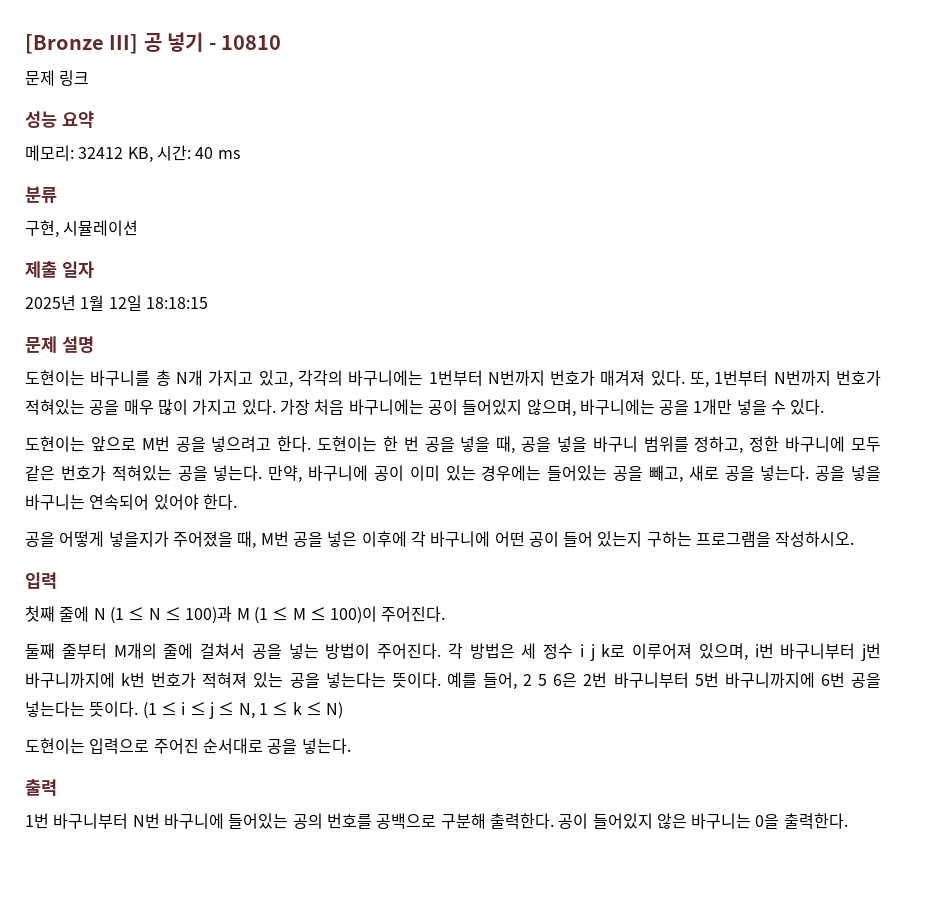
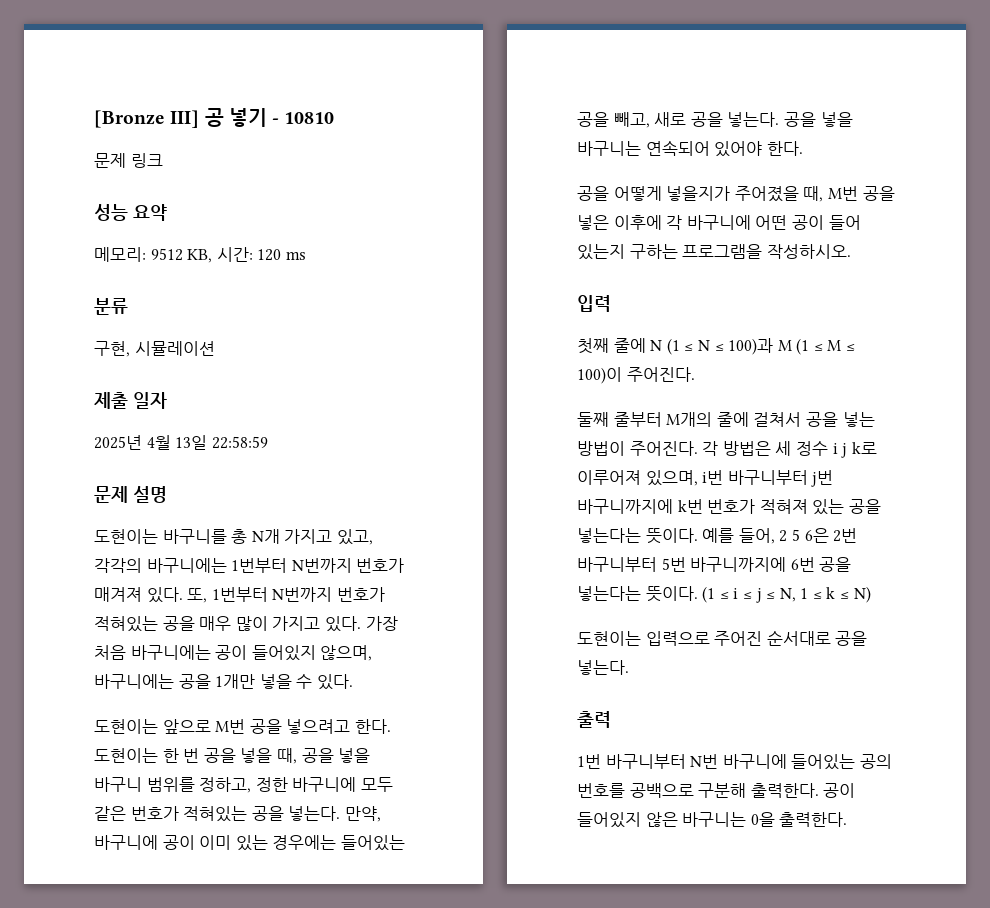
- 메모리: 32412 KB, 시간: 40 ms
+ 메모리: 9512 KB, 시간: 120 ms
- 2025년 1월 12일 18:18:15
+ 2025년 4월 13일 22:58:59

